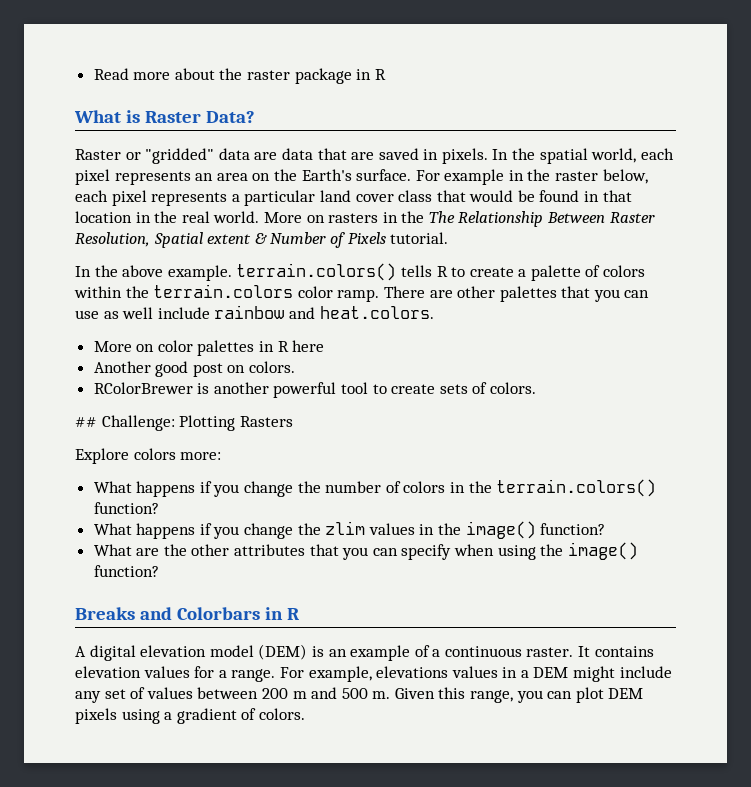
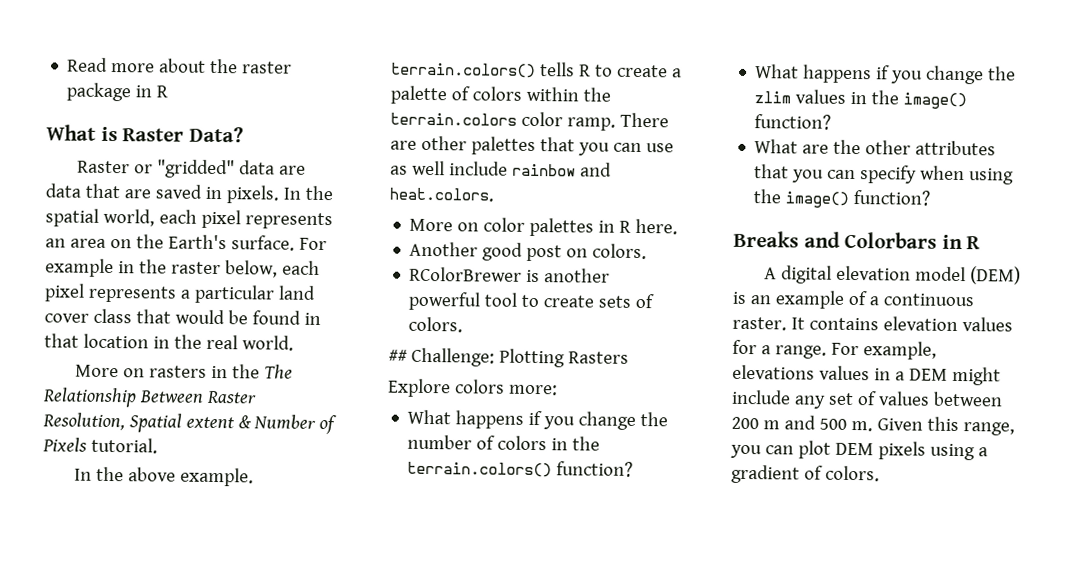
- For example in the raster below, each pixel represents a particular land cover class that would be found in that location in the real world. More on rasters in the The Relationship Between Raster Resolution, Spatial extent & Number of Pixels tutorial.
+ For example in the raster below, each pixel represents a particular land cover class that would be found in that location in the real world.
+ More on rasters in the The Relationship Between Raster Resolution, Spatial extent & Number of Pixels tutorial.
- More on color palettes in R here
+ More on color palettes in R here.

